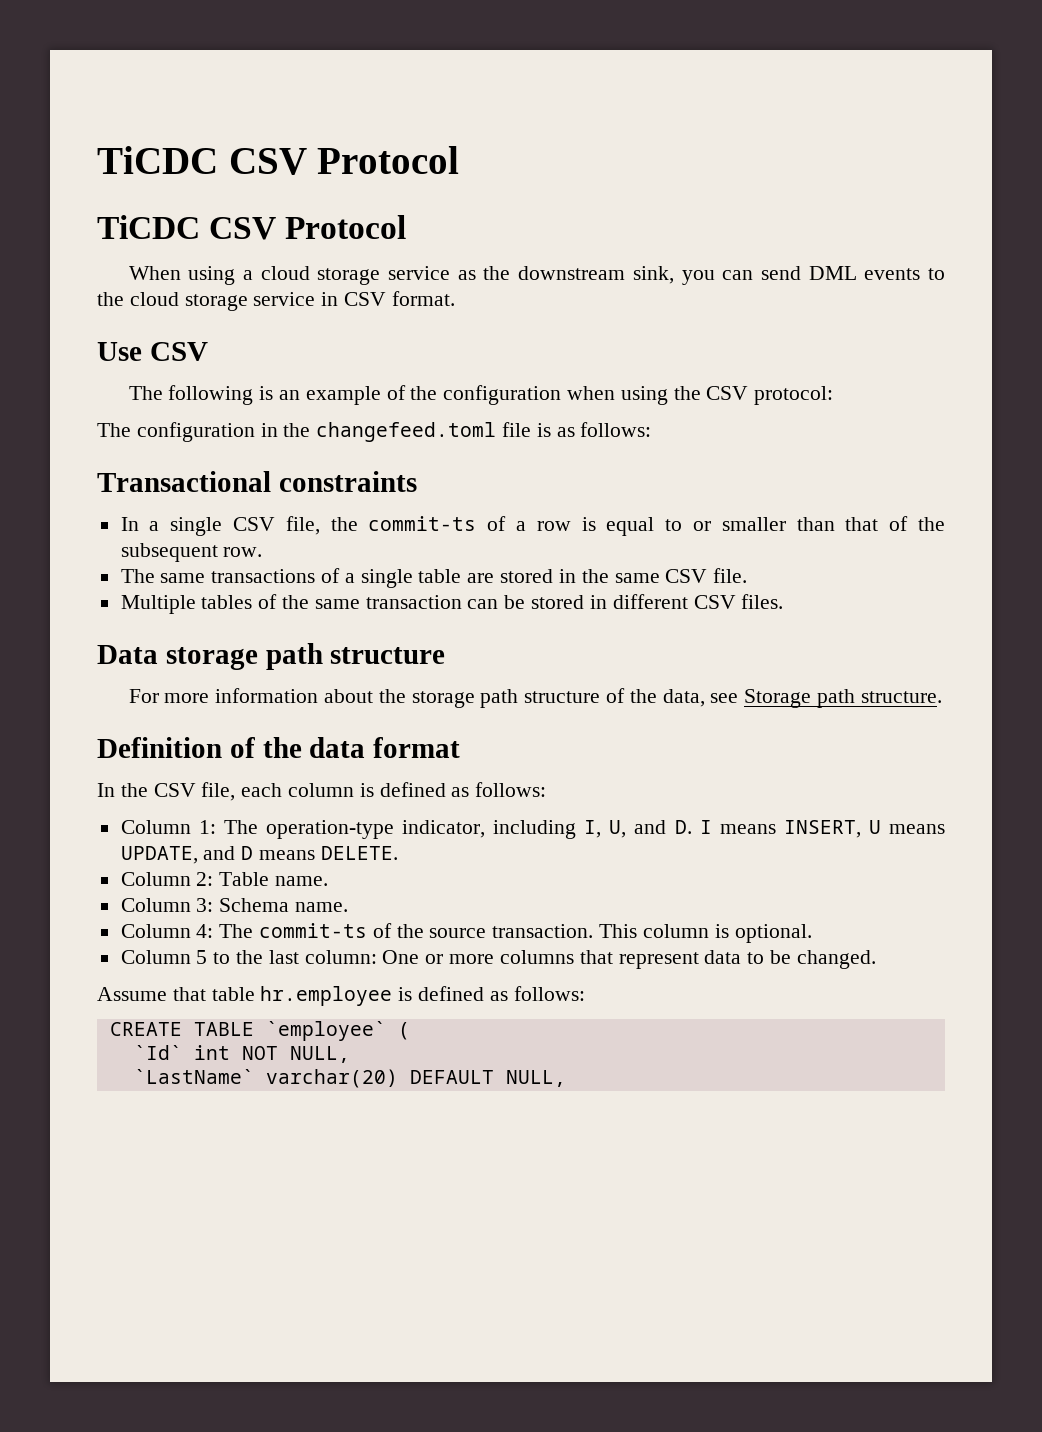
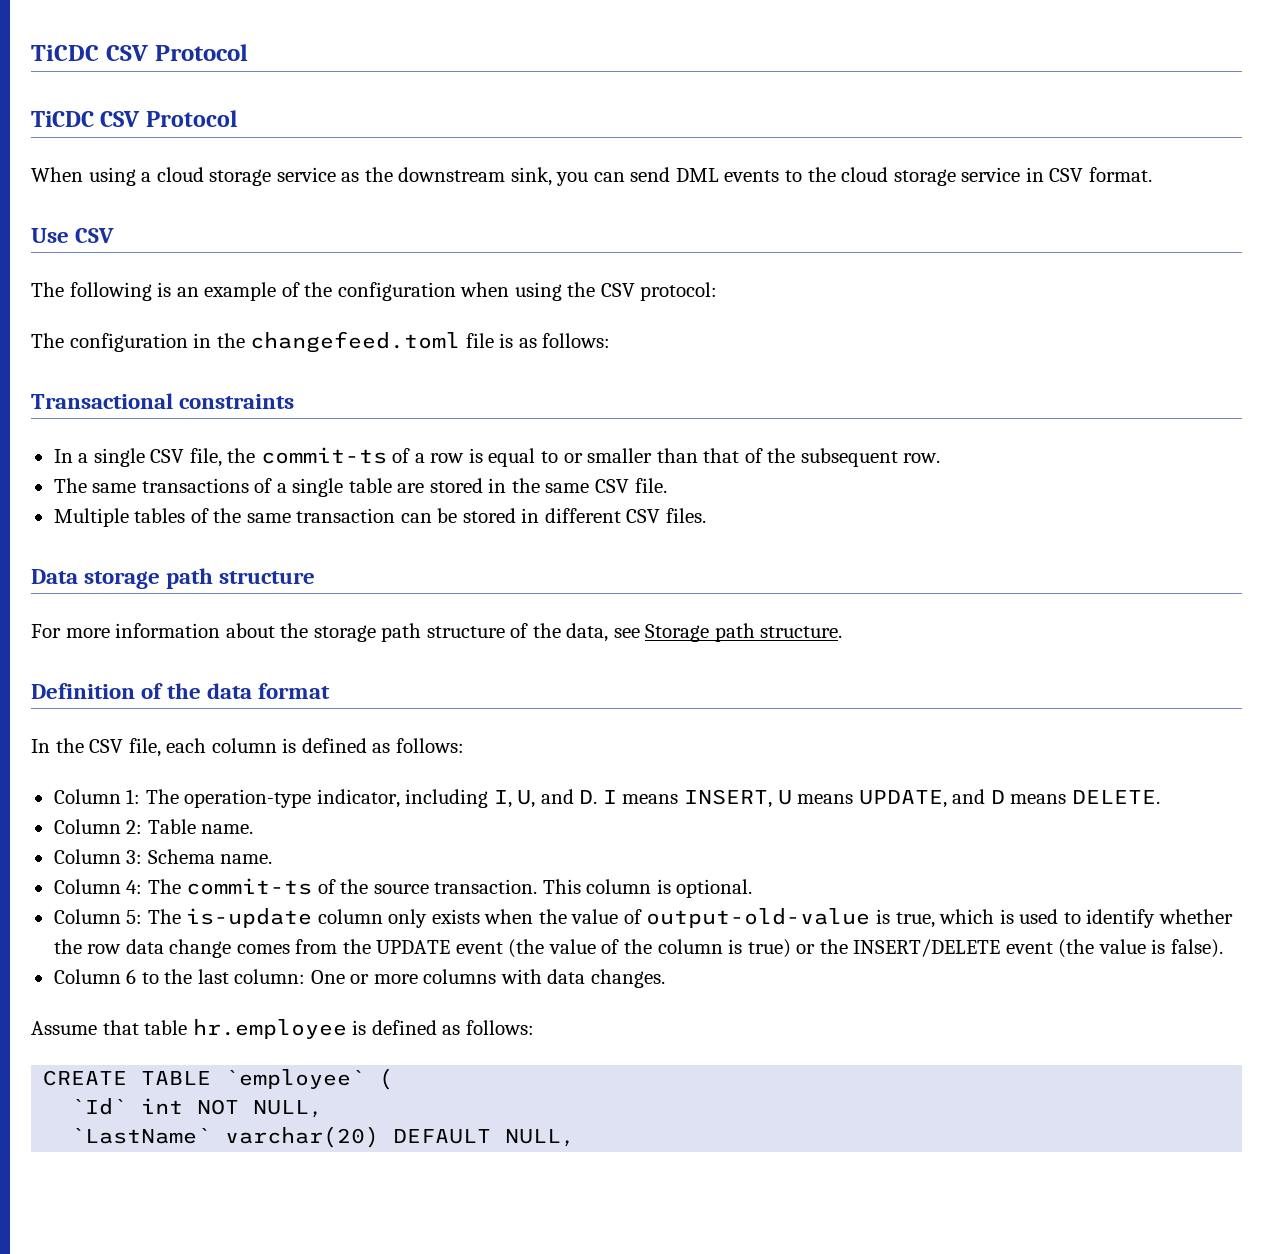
- Column 5 to the last column: One or more columns that represent data to be changed.
+ Column 5: The is-update column only exists when the value of output-old-value is true, which is used to identify whether the row data change comes from the UPDATE event (the value of the column is true) or the INSERT/DELETE event (the value is false).
+ Column 6 to the last column: One or more columns with data changes.

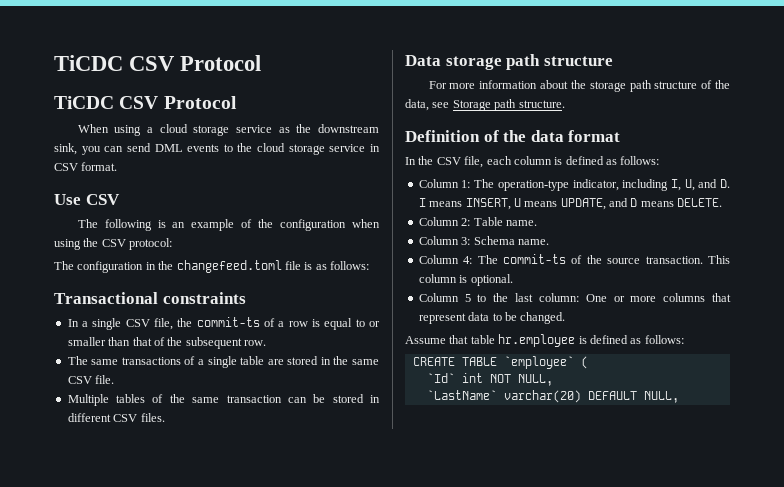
- Column 5: The is-update column only exists when the value of output-old-value is true, which is used to identify whether the row data change comes from the UPDATE event (the value of the column is true) or the INSERT/DELETE event (the value is false).
- Column 6 to the last column: One or more columns with data changes.
+ Column 5 to the last column: One or more columns that represent data to be changed.

